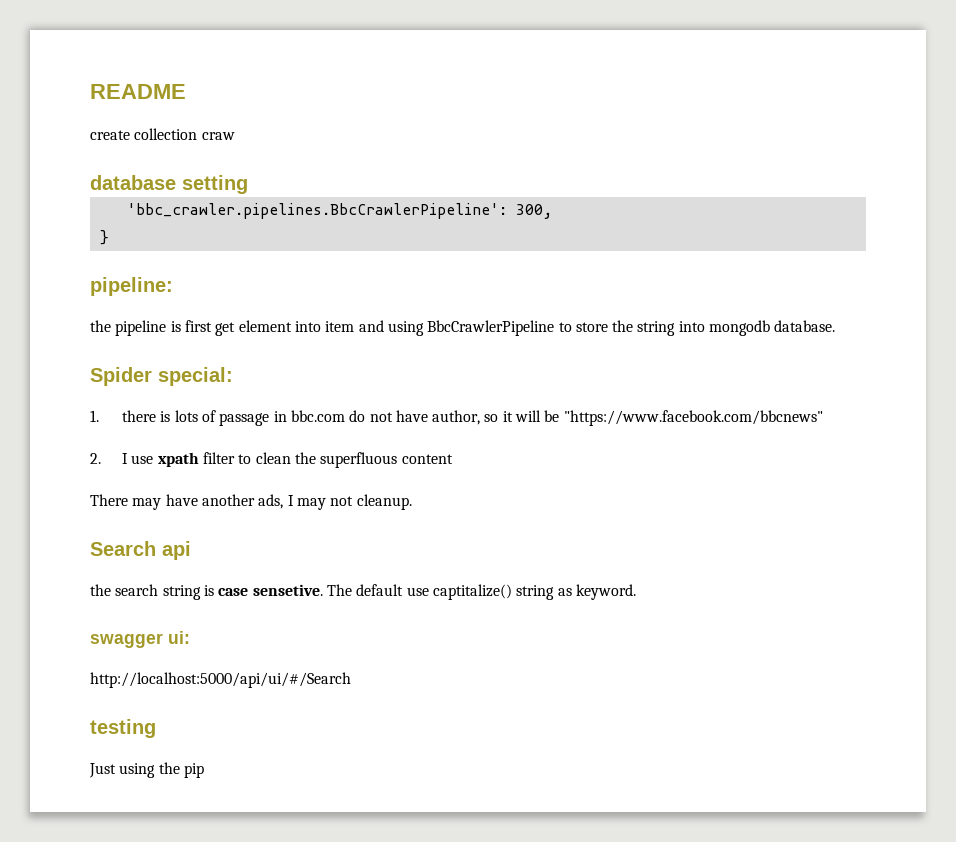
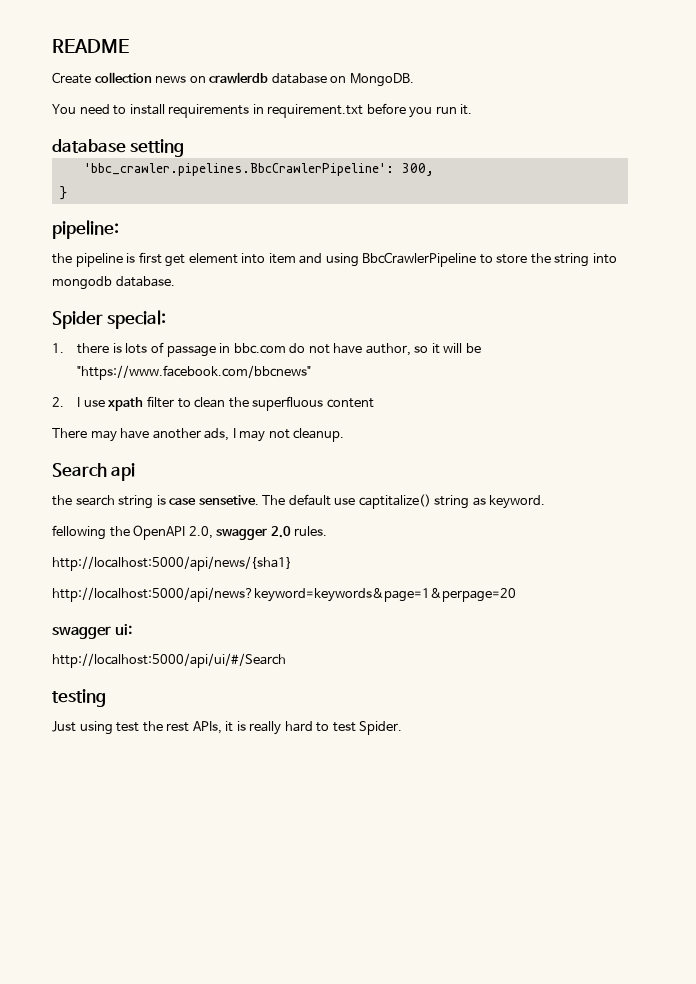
- create collection craw
+ Create collection news on crawlerdb database on MongoDB.
+ You need to install requirements in requirement.txt before you run it.
+ fellowing the OpenAPI 2.0, swagger 2.0 rules.
+ http://localhost:5000/api/news/{sha1}
+ http://localhost:5000/api/news?keyword=keywords&page=1&perpage=20
- Just using the pip
+ Just using test the rest APIs, it is really hard to test Spider.

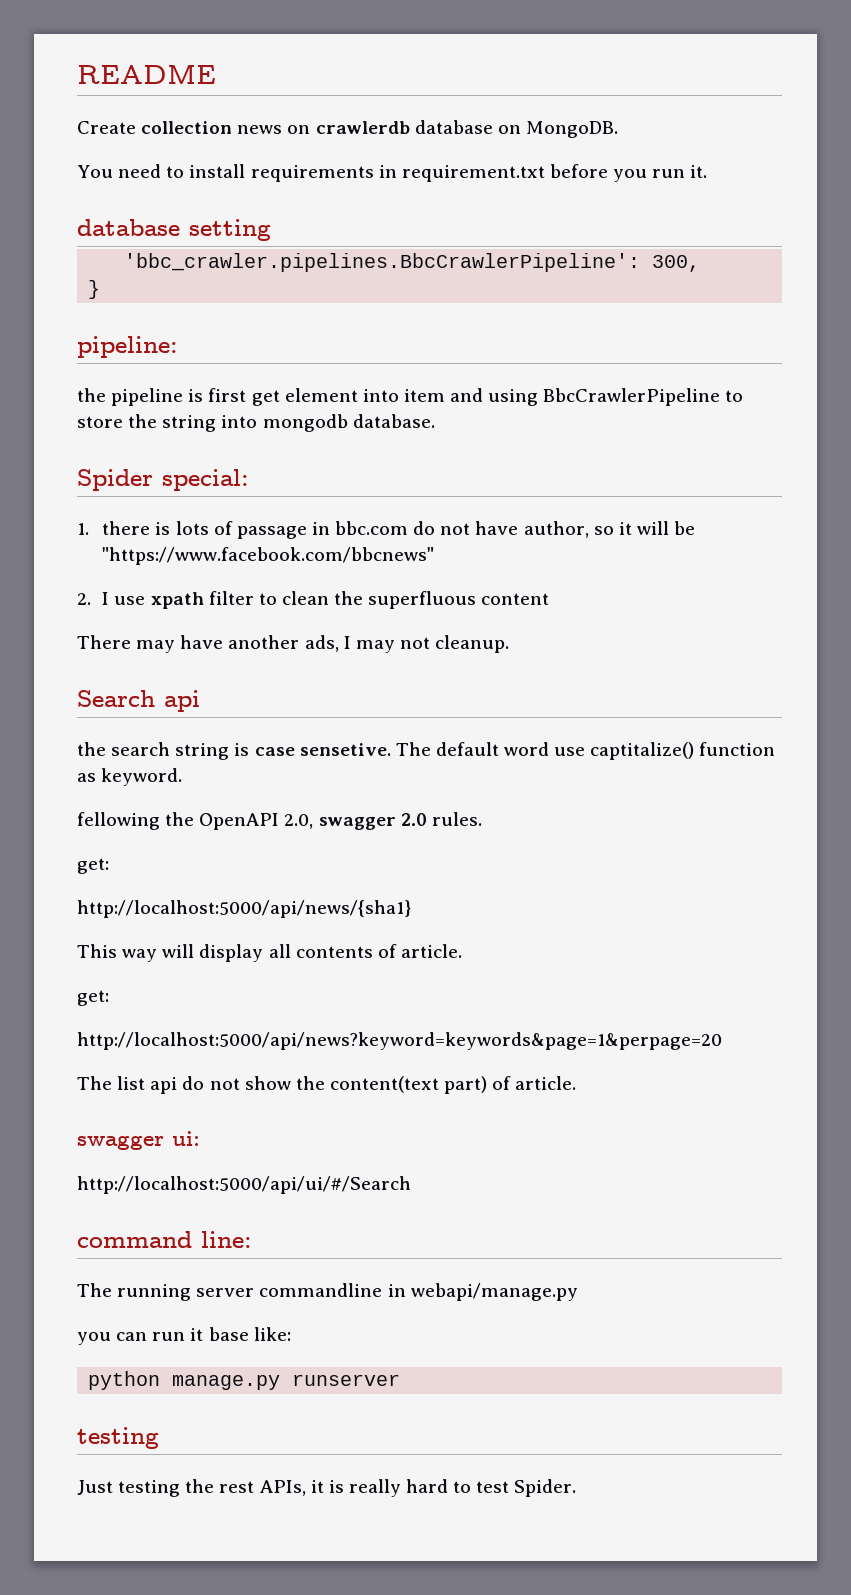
- The default use captitalize() string as keyword.
+ The default word use captitalize() function as keyword.
  fellowing the OpenAPI 2.0, swagger 2.0 rules.
+ get:
+ This way will display all contents of article.
+ get:
  http://localhost:5000/api/news?keyword=keywords&page=1&perpage=20
+ The list api do not show the content(text part) of article.
  swagger ui:
  http://localhost:5000/api/ui/#/Search
+ command line:
+ The running server commandline in webapi/manage.py
+ you can run it base like:
+ python manage.py runserver
- Just using test the rest APIs, it is really hard to test Spider.
+ Just testing the rest APIs, it is really hard to test Spider.

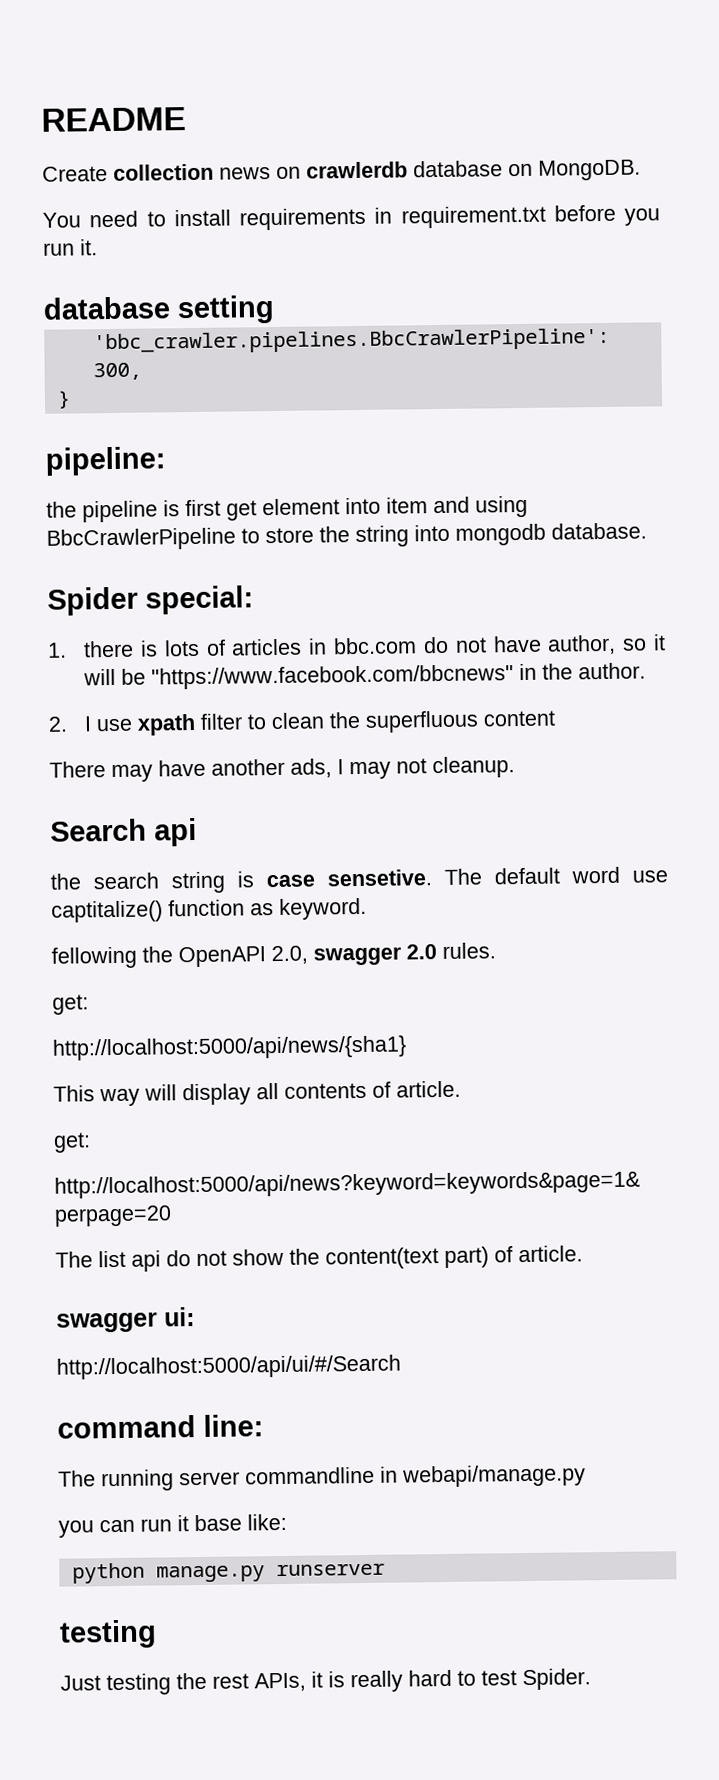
- 1. there is lots of passage in bbc.com do not have author, so it will be "https://www.facebook.com/bbcnews"
+ 1. there is lots of articles in bbc.com do not have author, so it will be "https://www.facebook.com/bbcnews" in the author.

